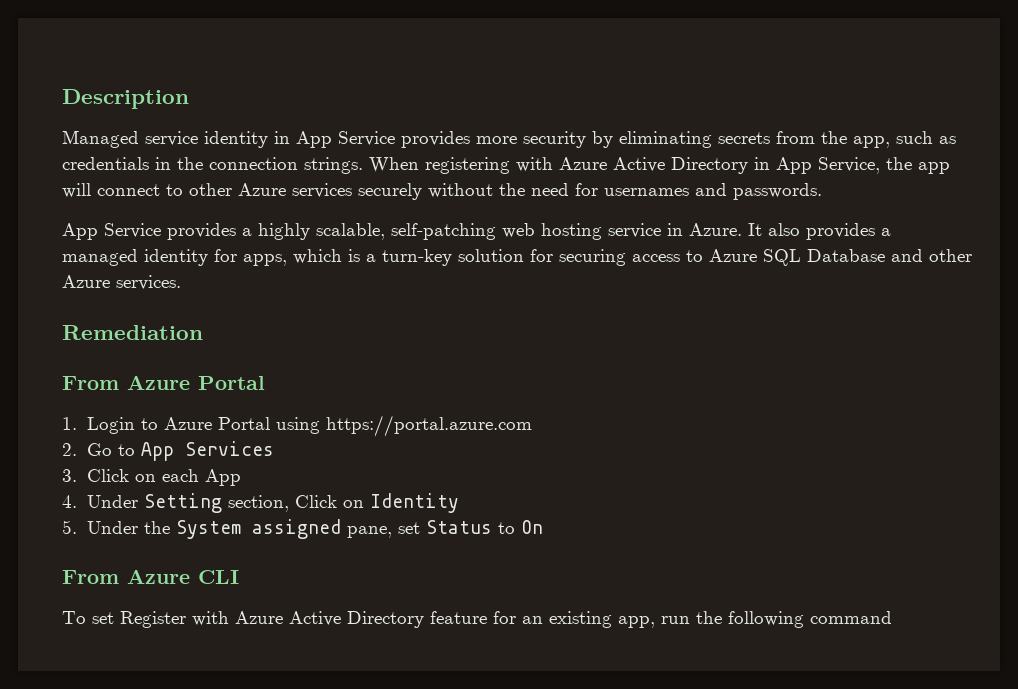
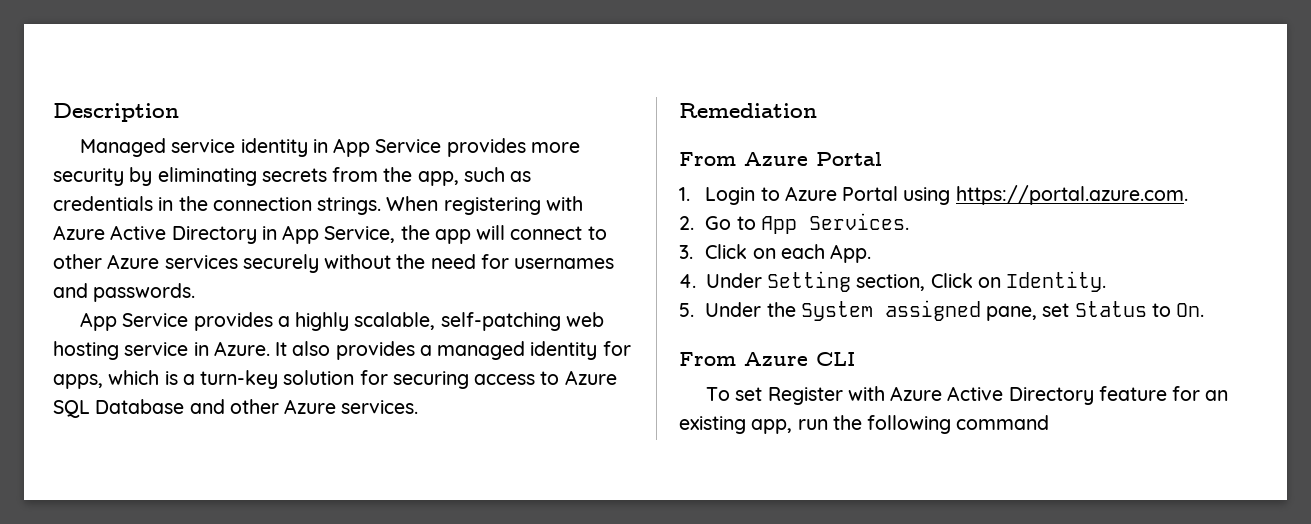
- 1. Login to Azure Portal using https://portal.azure.com
+ 1. Login to Azure Portal using https://portal.azure.com.
- 2. Go to App Services
+ 2. Go to App Services.
- 3. Click on each App
+ 3. Click on each App.
- 4. Under Setting section, Click on Identity
+ 4. Under Setting section, Click on Identity.
- 5. Under the System assigned pane, set Status to On
+ 5. Under the System assigned pane, set Status to On.

